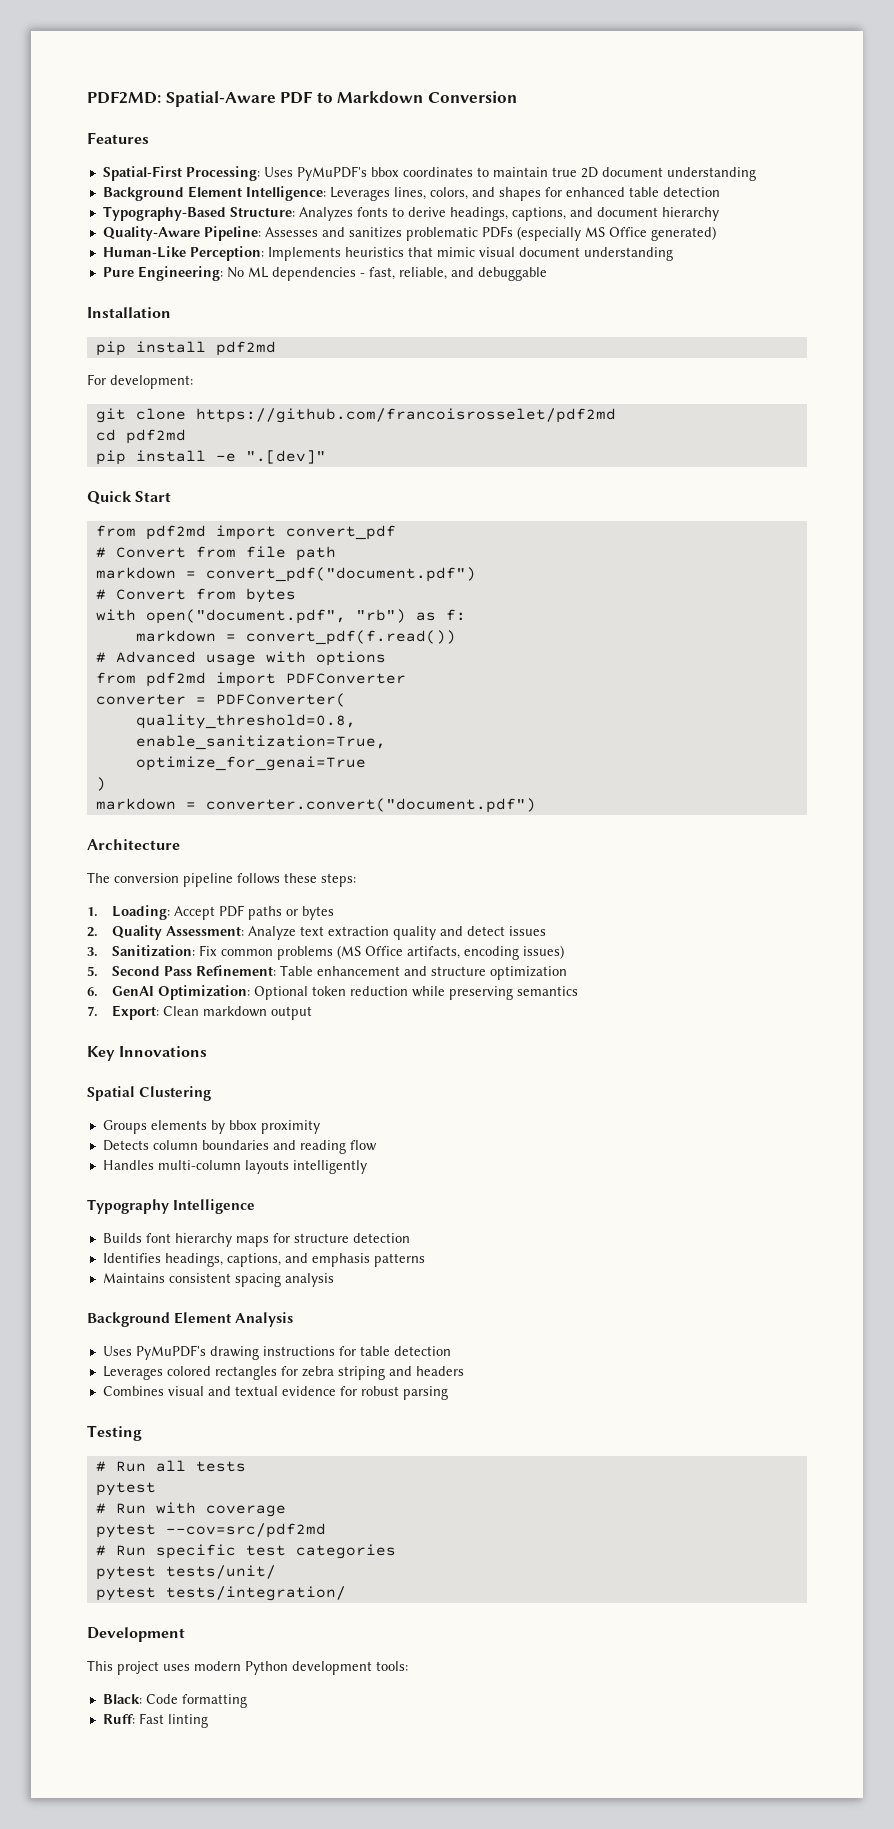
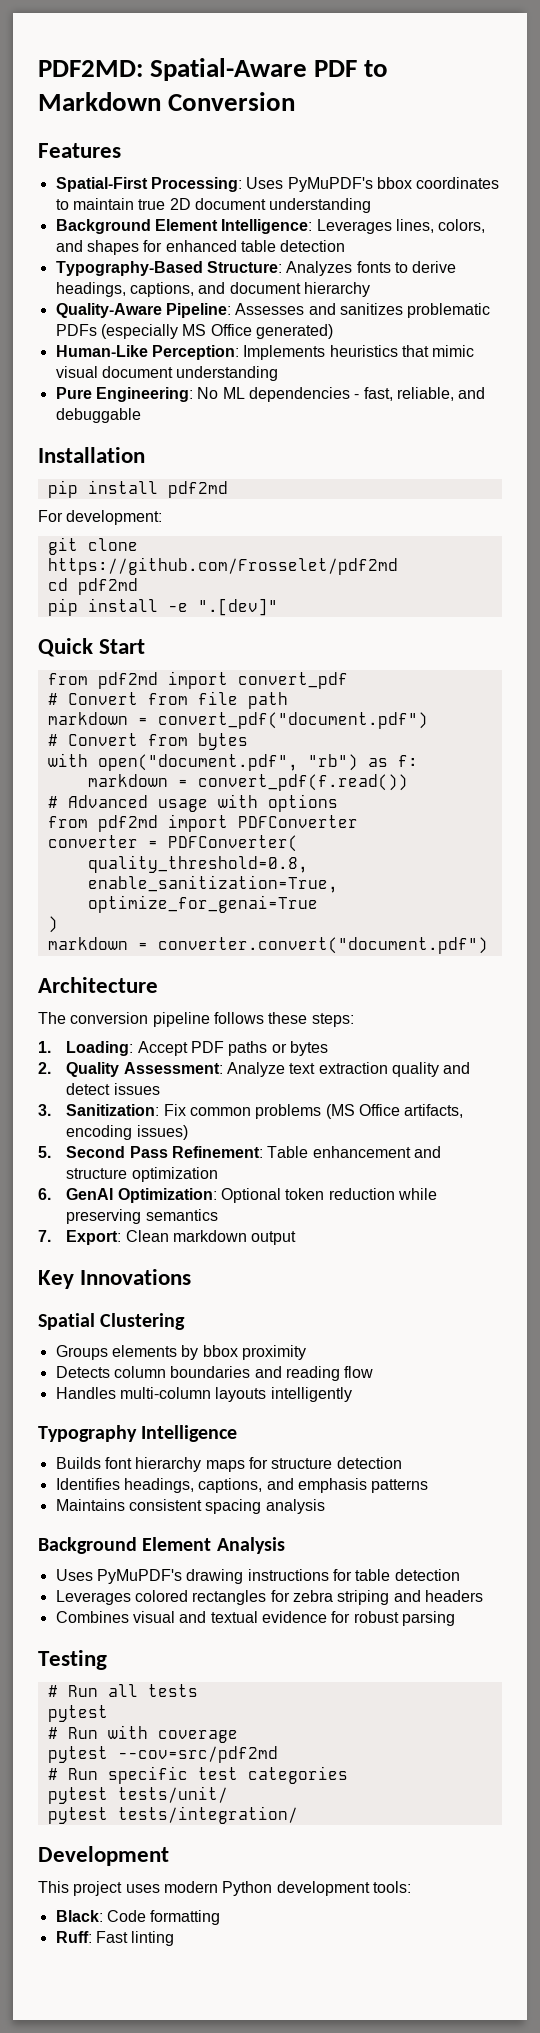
- git clone https://github.com/francoisrosselet/pdf2md
+ git clone https://github.com/Frosselet/pdf2md

